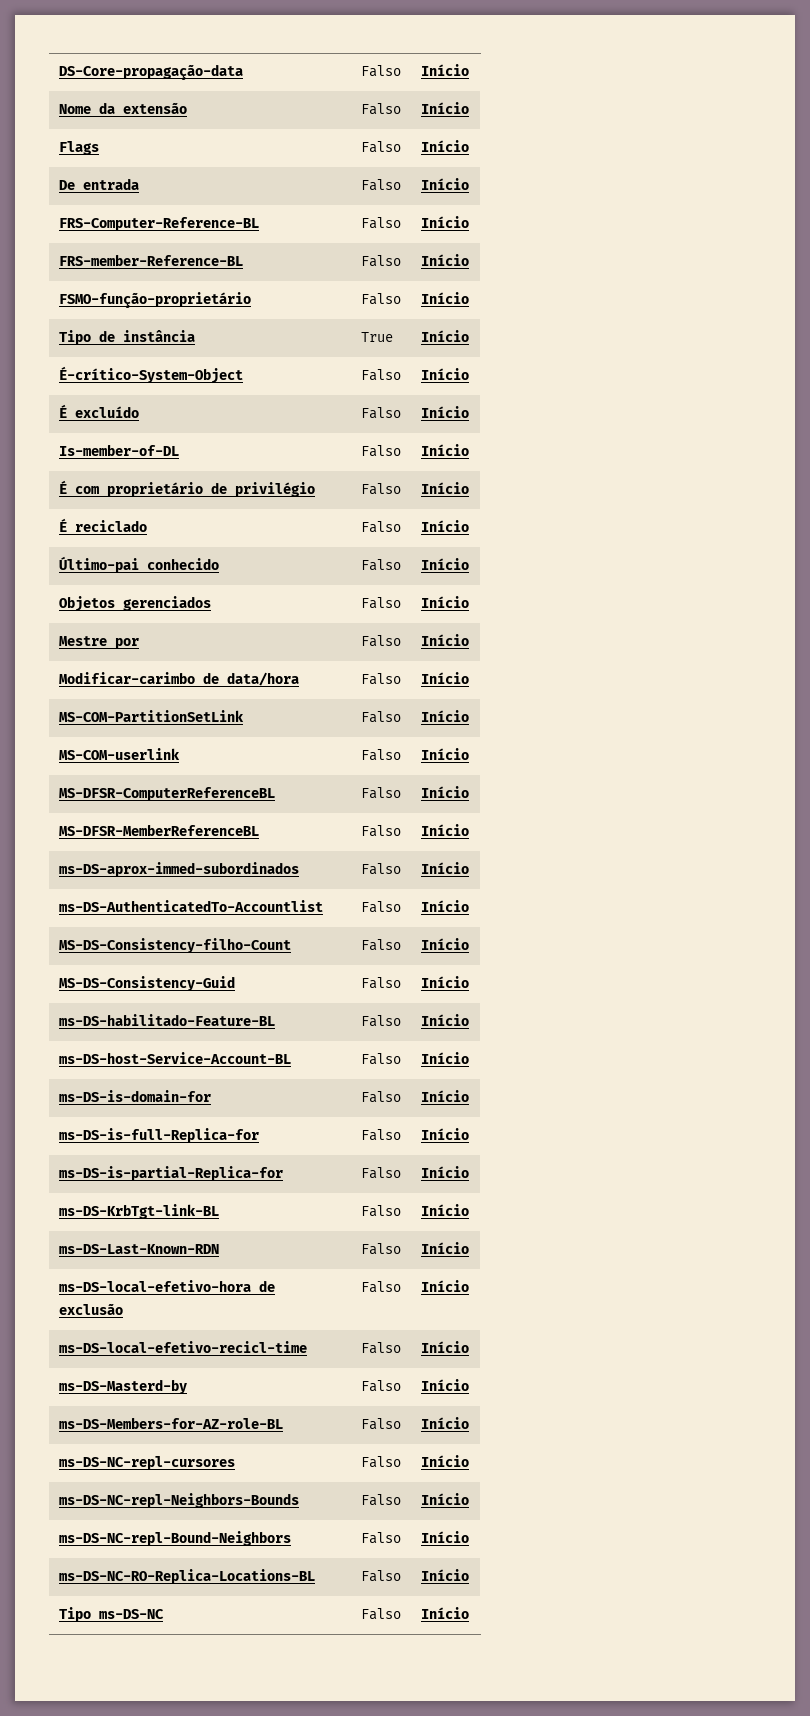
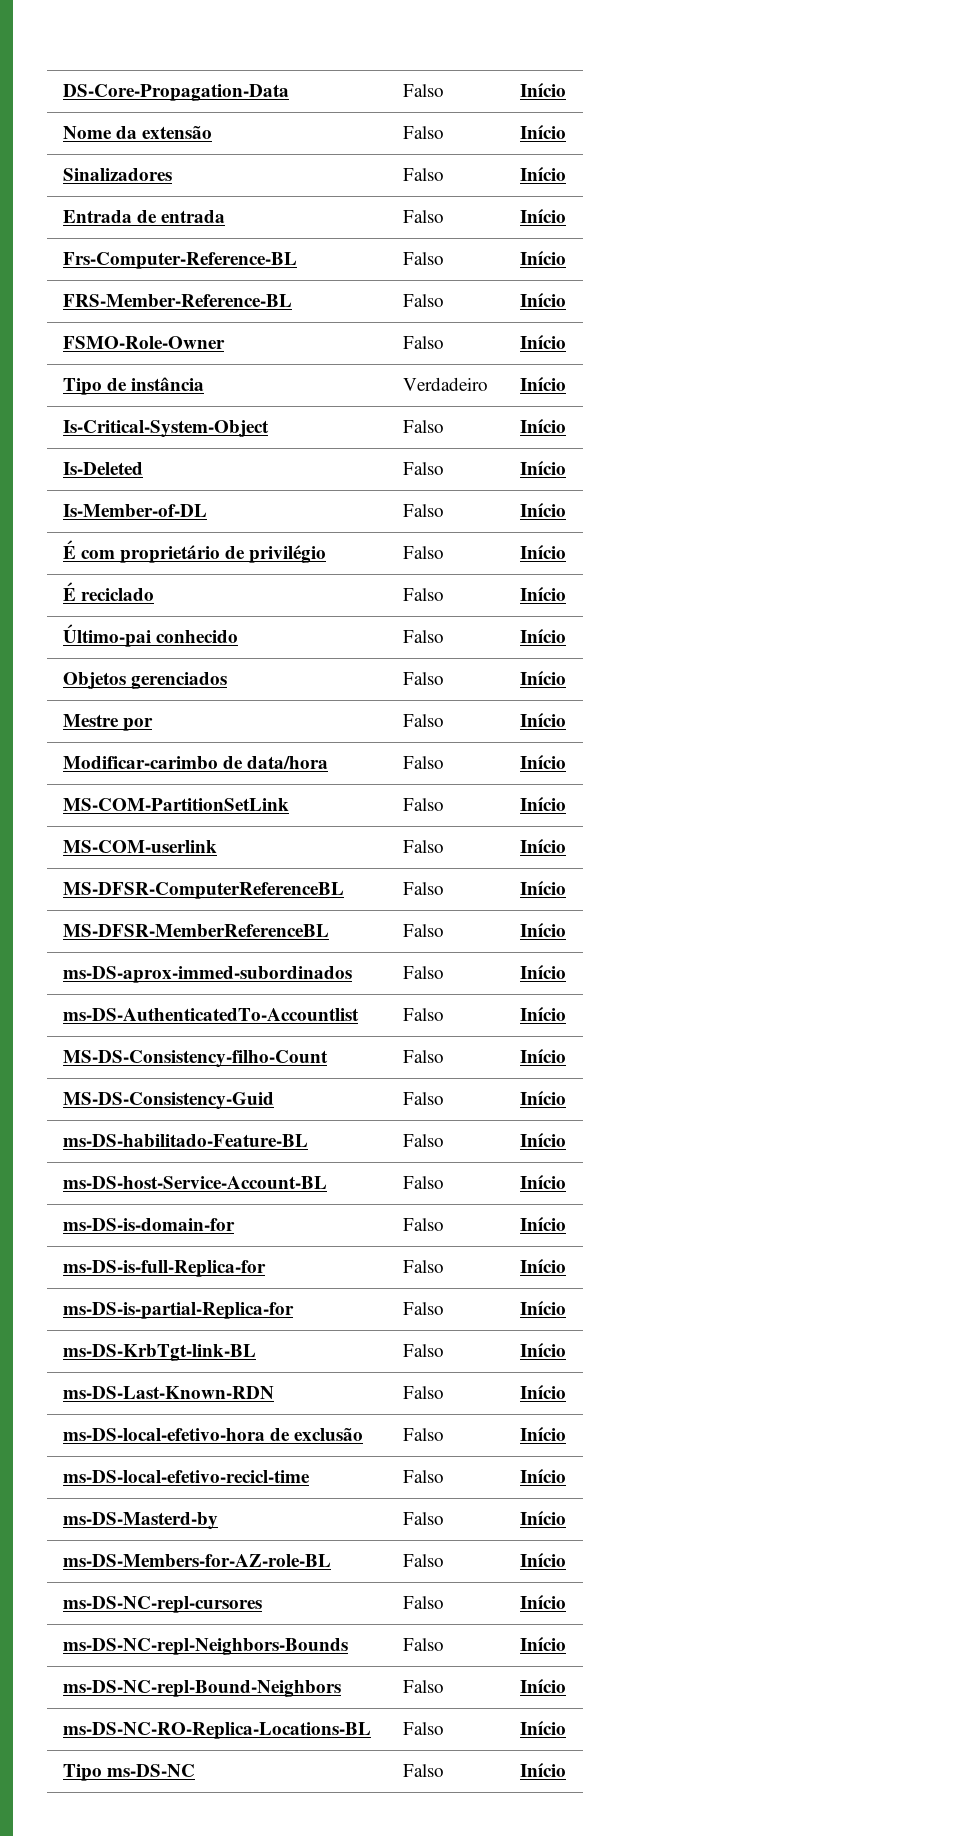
- DS-Core-propagação-data | Falso | Início
+ DS-Core-Propagation-Data | Falso | Início
- Flags | Falso | Início
- De entrada | Falso | Início
+ Sinalizadores | Falso | Início
+ Entrada de entrada | Falso | Início
- FRS-Computer-Reference-BL | Falso | Início
- FRS-member-Reference-BL | Falso | Início
- FSMO-função-proprietário | Falso | Início
+ Frs-Computer-Reference-BL | Falso | Início
+ FRS-Member-Reference-BL | Falso | Início
+ FSMO-Role-Owner | Falso | Início
- Tipo de instância | True | Início
- É-crítico-System-Object | Falso | Início
- É excluído | Falso | Início
- Is-member-of-DL | Falso | Início
+ Tipo de instância | Verdadeiro | Início
+ Is-Critical-System-Object | Falso | Início
+ Is-Deleted | Falso | Início
+ Is-Member-of-DL | Falso | Início

